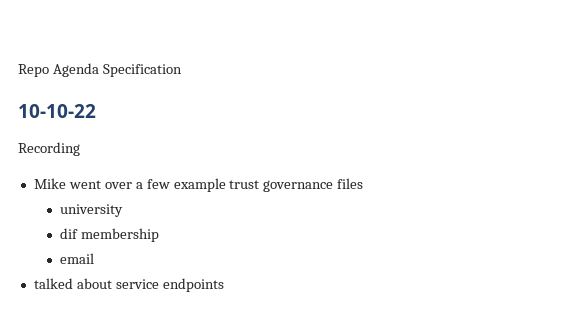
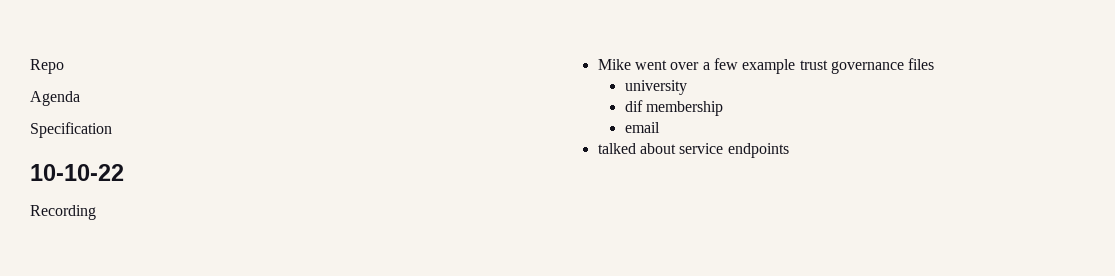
- Repo Agenda Specification
+ Repo
+ Agenda
+ Specification

